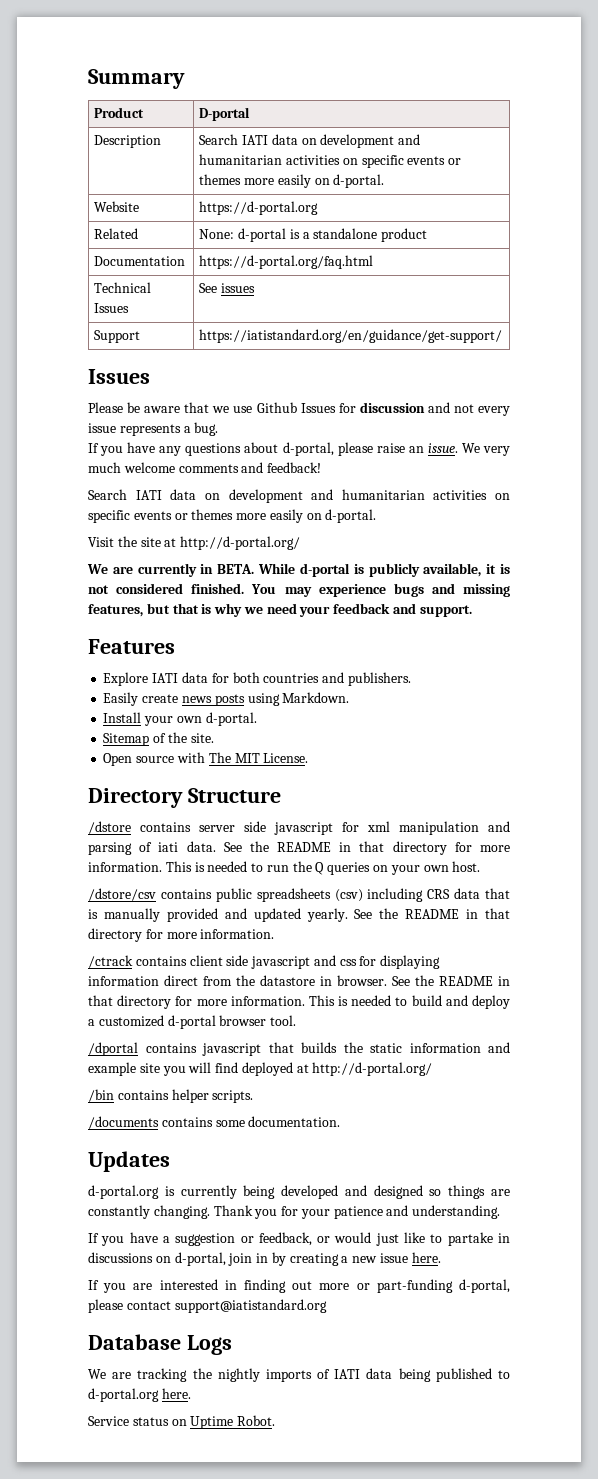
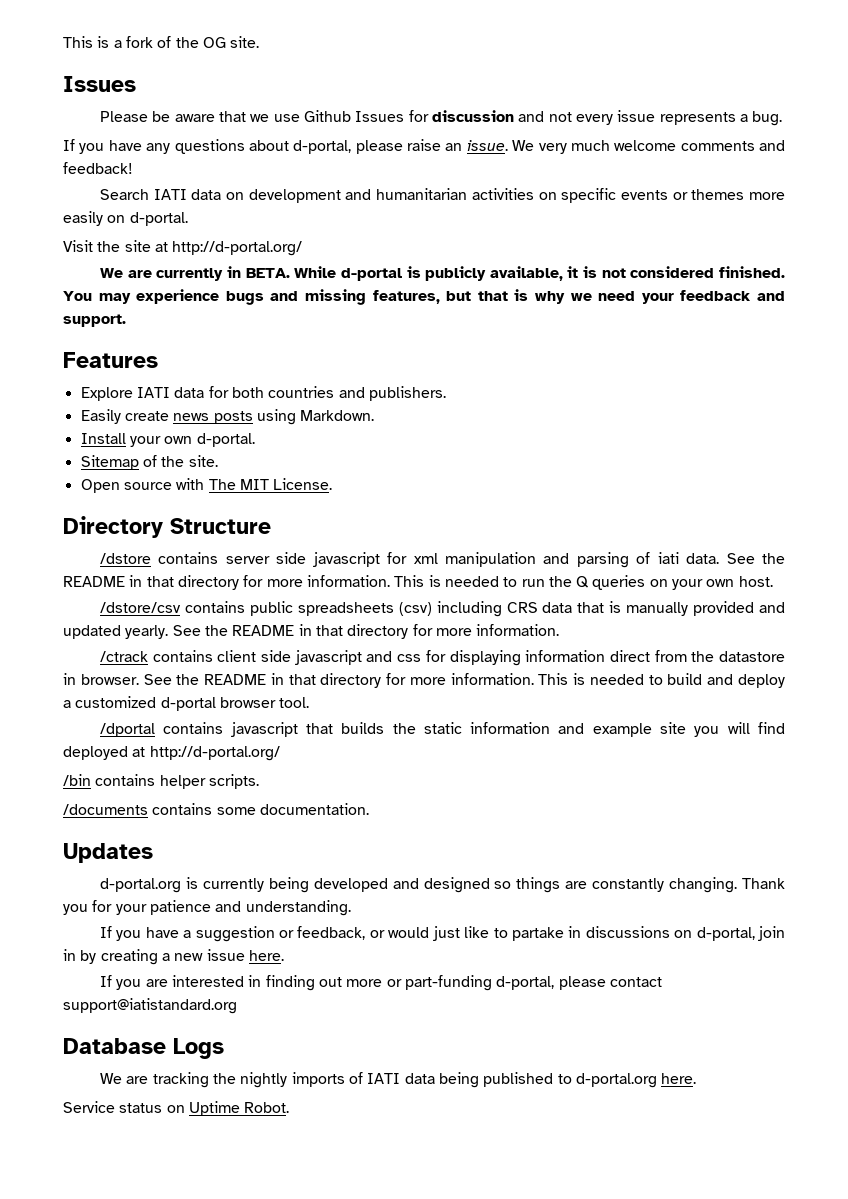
- Summary
- Product | D-portal
- Description | Search IATI data on development and humanitarian activities on specific events or themes more easily on d-portal.
- Website | https://d-portal.org
- Related | None: d-portal is a standalone product
- Documentation | https://d-portal.org/faq.html
- Technical Issues | See issues
- Support | https://iatistandard.org/en/guidance/get-support/
+ This is a fork of the OG site.

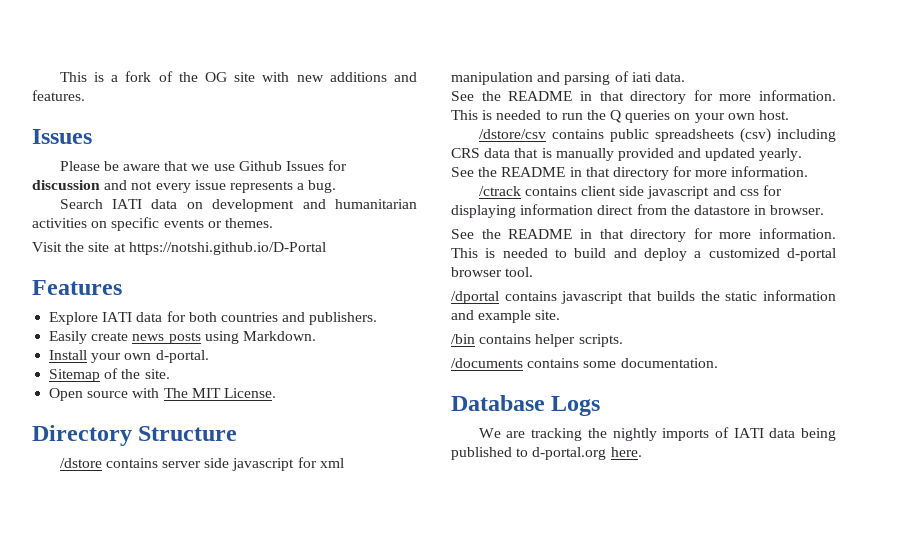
- This is a fork of the OG site.
+ This is a fork of the OG site with new additions and features.
- If you have any questions about d-portal, please raise an issue. We very much welcome comments and feedback!
- Search IATI data on development and humanitarian activities on specific events or themes more easily on d-portal.
+ Search IATI data on development and humanitarian activities on specific events or themes.
- Visit the site at http://d-portal.org/
- We are currently in BETA. While d-portal is publicly available, it is not considered finished. You may experience bugs and missing features, but that is why we need your feedback and support.
+ Visit the site at https://notshi.github.io/D-Portal
- /dstore contains server side javascript for xml manipulation and parsing of iati data. See the README in that directory for more information.
+ /dstore contains server side javascript for xml manipulation and parsing of iati data.
+ See the README in that directory for more information.
- /dstore/csv contains public spreadsheets (csv) including CRS data that is manually provided and updated yearly. See the README in that directory for more information.
+ /dstore/csv contains public spreadsheets (csv) including CRS data that is manually provided and updated yearly.
+ See the README in that directory for more information.
- /ctrack contains client side javascript and css for displaying information direct from the datastore in browser. See the README in that directory for more information.
+ /ctrack contains client side javascript and css for displaying information direct from the datastore in browser.
+ See the README in that directory for more information.
- /dportal contains javascript that builds the static information and example site you will find deployed at http://d-portal.org/
+ /dportal contains javascript that builds the static information and example site.
- Updates
- d-portal.org is currently being developed and designed so things are constantly changing. Thank you for your patience and understanding.
- If you have a suggestion or feedback, or would just like to partake in discussions on d-portal, join in by creating a new issue here.
- If you are interested in finding out more or part-funding d-portal, please contact support@iatistandard.org
- Service status on Uptime Robot.

